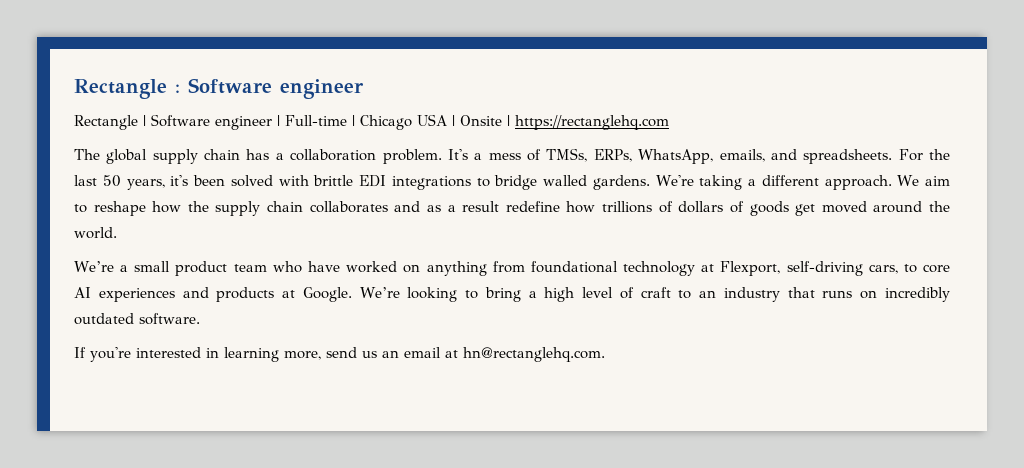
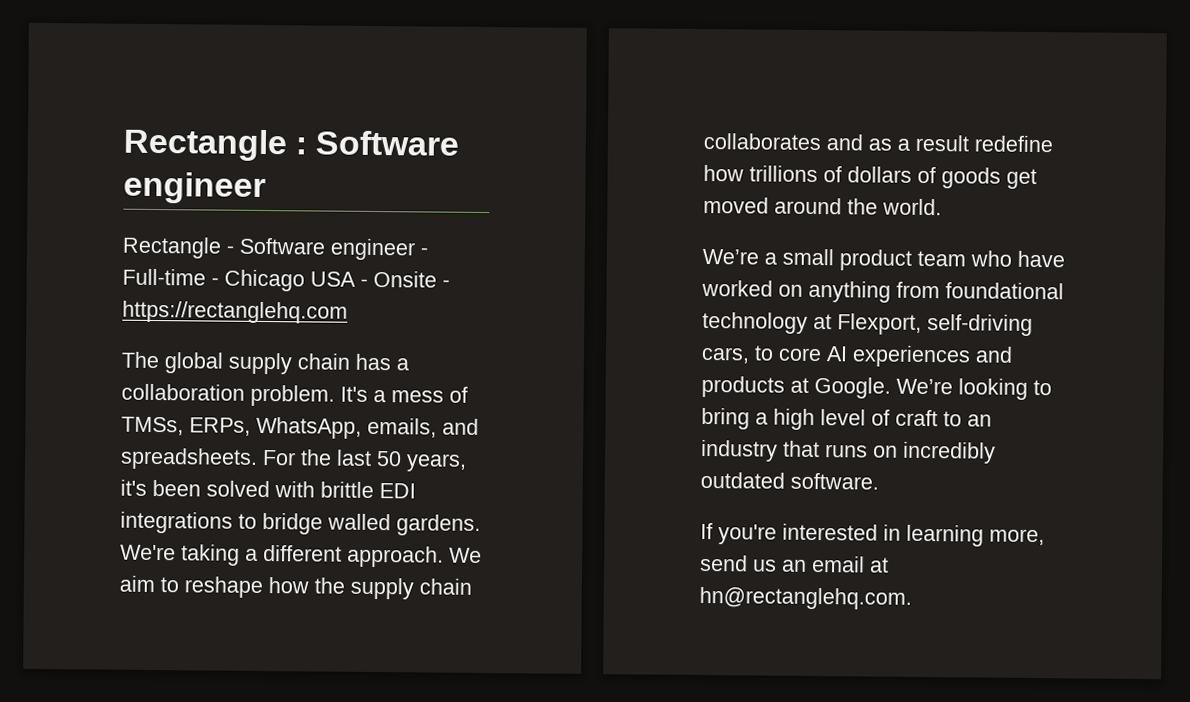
- Rectangle | Software engineer | Full-time | Chicago USA | Onsite | https://rectanglehq.com
+ Rectangle - Software engineer - Full-time - Chicago USA - Onsite - https://rectanglehq.com

